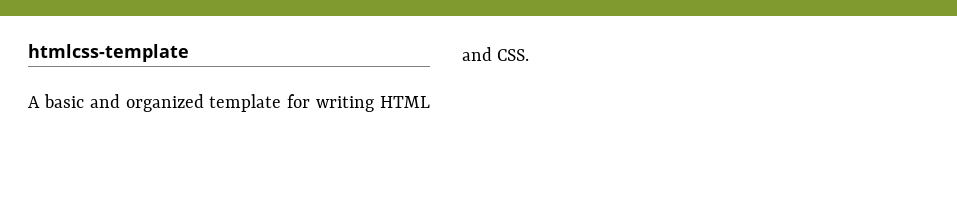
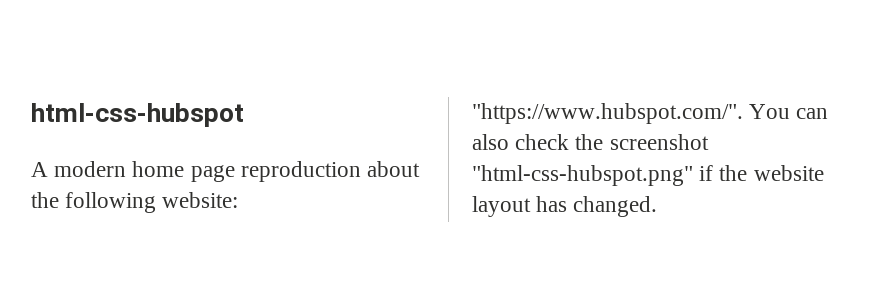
- htmlcss-template
+ html-css-hubspot
- A basic and organized template for writing HTML and CSS.
+ A modern home page reproduction about the following website: "https://www.hubspot.com/". You can also check the screenshot "html-css-hubspot.png" if the website layout has changed.

